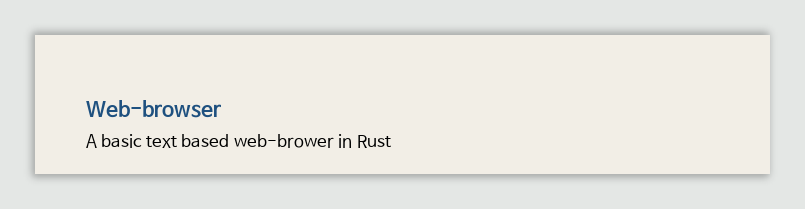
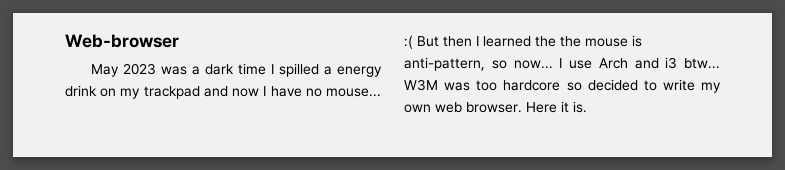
- A basic text based web-brower in Rust
+ May 2023 was a dark time I spilled a energy drink on my trackpad and now I have no mouse... :( But then I learned the the mouse is anti-pattern, so now... I use Arch and i3 btw... W3M was too hardcore so decided to write my own web browser. Here it is.

